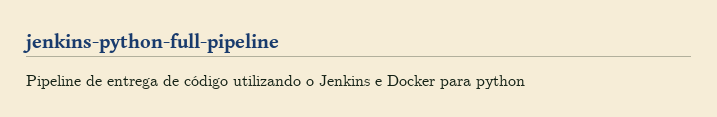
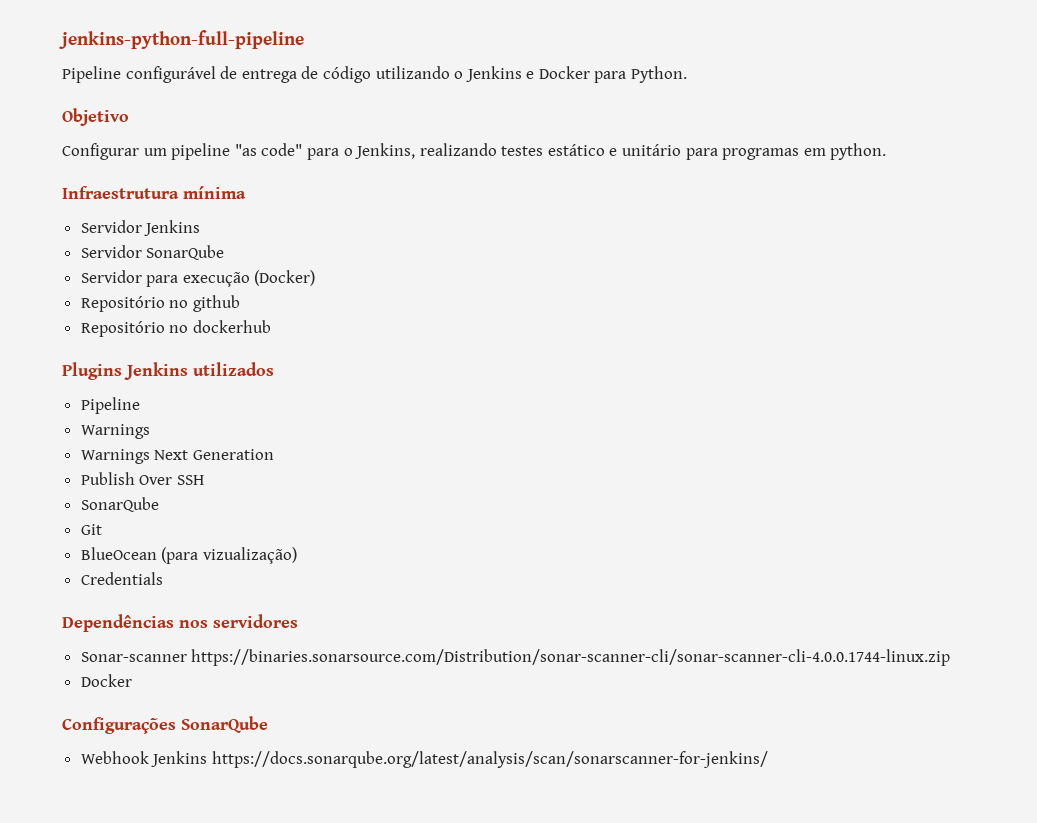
- Pipeline de entrega de código utilizando o Jenkins e Docker para python
+ Pipeline configurável de entrega de código utilizando o Jenkins e Docker para Python.
+ Objetivo
+ Configurar um pipeline "as code" para o Jenkins, realizando testes estático e unitário para programas em python.
+ Infraestrutura mínima
+ Servidor Jenkins
+ Servidor SonarQube
+ Servidor para execução (Docker)
+ Repositório no github
+ Repositório no dockerhub
+ Plugins Jenkins utilizados
+ Pipeline
+ Warnings
+ Warnings Next Generation
+ Publish Over SSH
+ SonarQube
+ Git
+ BlueOcean (para vizualização)
+ Credentials
+ Dependências nos servidores
+ Sonar-scanner https://binaries.sonarsource.com/Distribution/sonar-scanner-cli/sonar-scanner-cli-4.0.0.1744-linux.zip
+ Docker
+ Configurações SonarQube
+ Webhook Jenkins https://docs.sonarqube.org/latest/analysis/scan/sonarscanner-for-jenkins/

